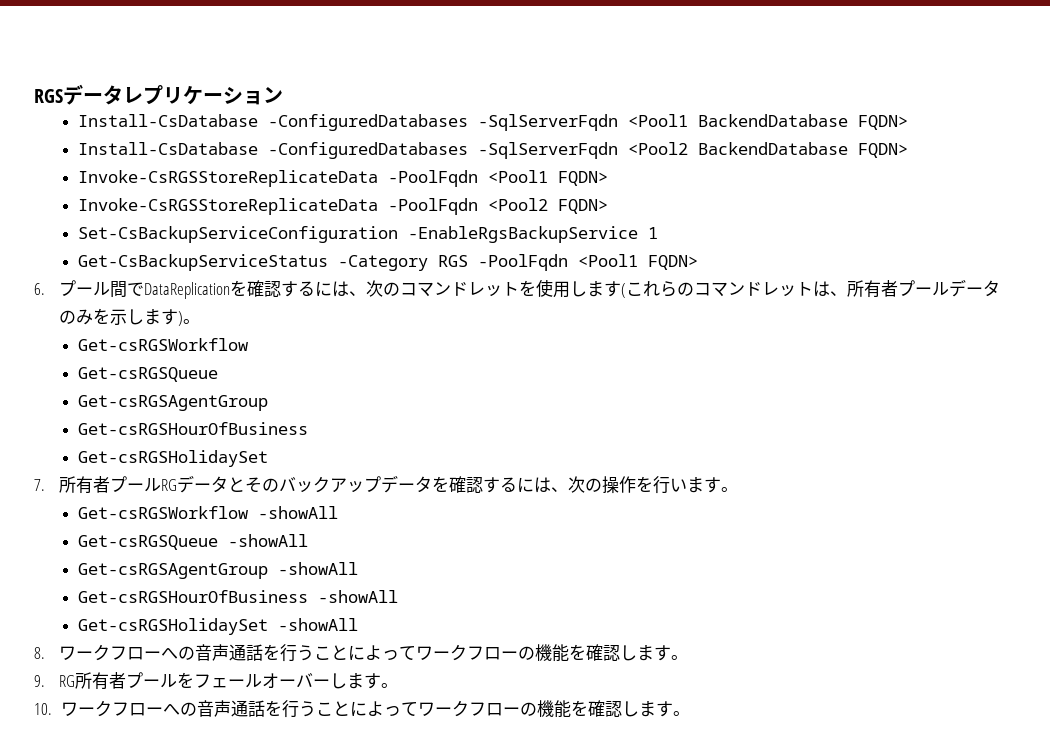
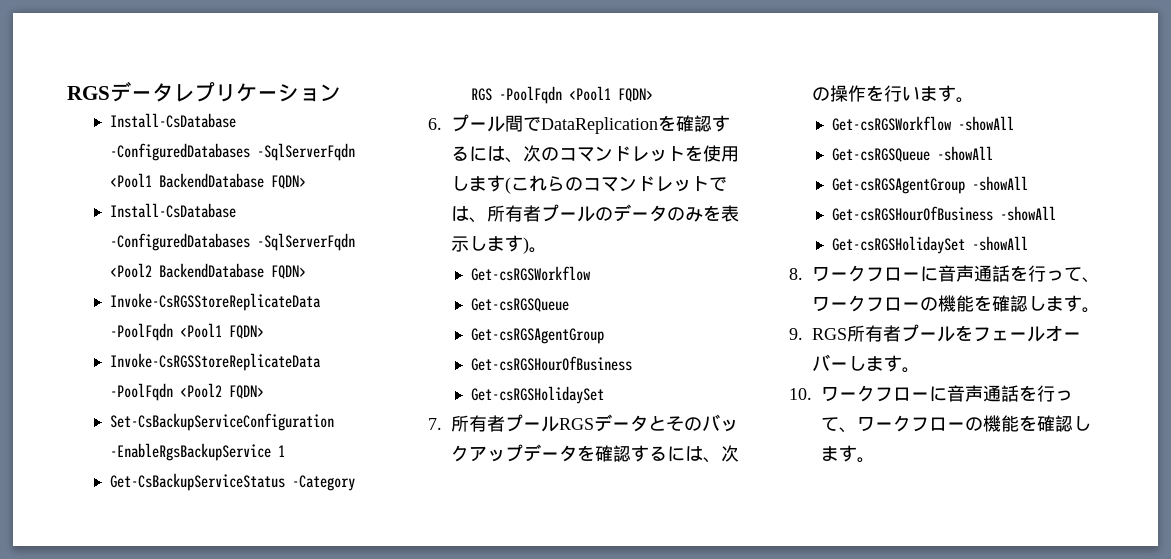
- 6.プール間でDataReplicationを確認するには、次のコマンドレットを使用します(これらのコマンドレットは、所有者プールデータのみを示します)。
+ 6.プール間でDataReplicationを確認するには、次のコマンドレットを使用します(これらのコマンドレットでは、所有者プールのデータのみを表示します)。
- 7.所有者プールRGデータとそのバックアップデータを確認するには、次の操作を行います。
+ 7.所有者プールRGSデータとそのバックアップデータを確認するには、次の操作を行います。
- 8.ワークフローへの音声通話を行うことによってワークフローの機能を確認します。
+ 8.ワークフローに音声通話を行って、ワークフローの機能を確認します。
- 9. RG所有者プールをフェールオーバーします。
+ 9. RGS所有者プールをフェールオーバーします。
- 10.ワークフローへの音声通話を行うことによってワークフローの機能を確認します。
+ 10.ワークフローに音声通話を行って、ワークフローの機能を確認します。

